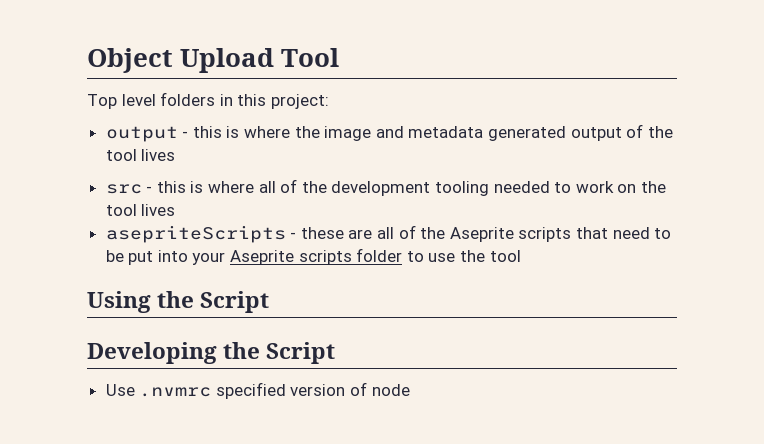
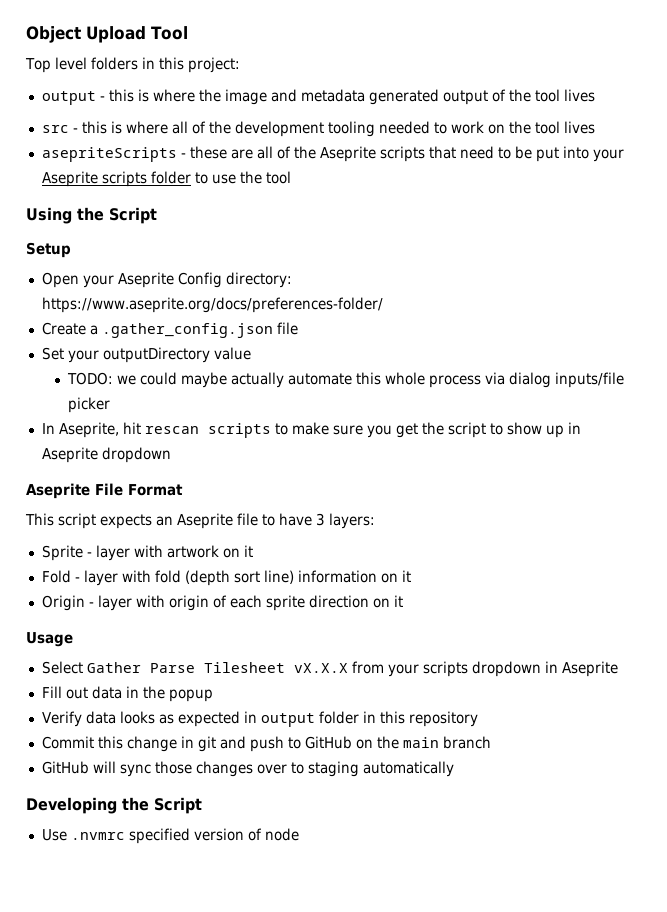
+ Setup
+ Open your Aseprite Config directory: https://www.aseprite.org/docs/preferences-folder/
+ Create a .gather_config.json file
+ Set your outputDirectory value
+ TODO: we could maybe actually automate this whole process via dialog inputs/file picker
+ In Aseprite, hit rescan scripts to make sure you get the script to show up in Aseprite dropdown
+ Aseprite File Format
+ This script expects an Aseprite file to have 3 layers:
+ Sprite - layer with artwork on it
+ Fold - layer with fold (depth sort line) information on it
+ Origin - layer with origin of each sprite direction on it
+ Usage
+ Select Gather Parse Tilesheet vX.X.X from your scripts dropdown in Aseprite
+ Fill out data in the popup
+ Verify data looks as expected in output folder in this repository
+ Commit this change in git and push to GitHub on the main branch
+ GitHub will sync those changes over to staging automatically

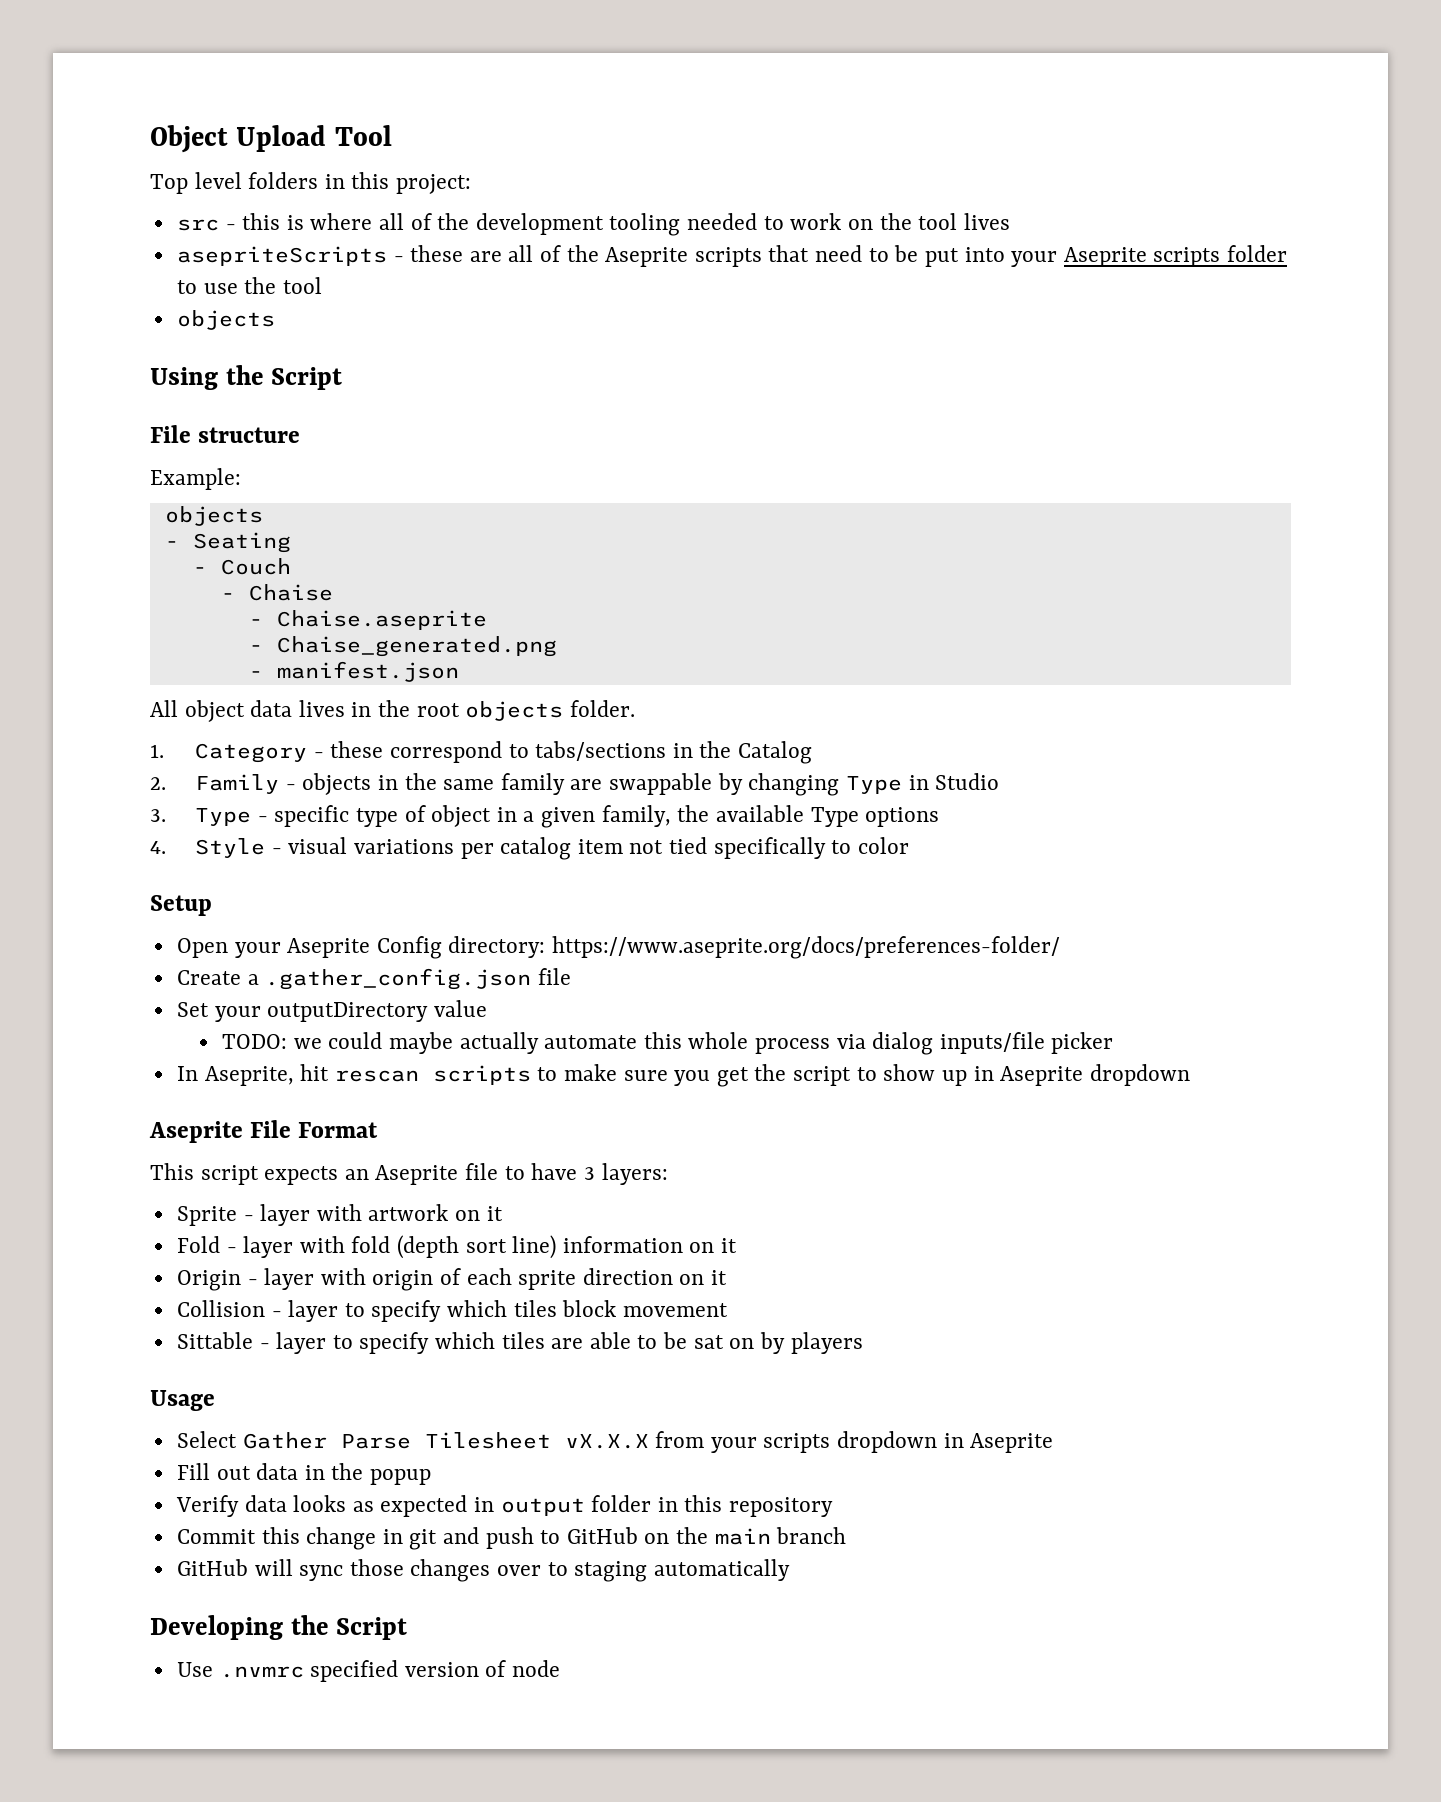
- output - this is where the image and metadata generated output of the tool lives
  asepriteScripts - these are all of the Aseprite scripts that need to be put into your Aseprite scripts folder to use the tool
+ objects
+ File structure
+ Example:
+ objects
+ - Seating
+ - Couch
+ - Chaise
+ - Chaise.aseprite
+ - Chaise_generated.png
+ - manifest.json
+ All object data lives in the root objects folder.
+ 1. Category - these correspond to tabs/sections in the Catalog
+ 2. Family - objects in the same family are swappable by changing Type in Studio
+ 3. Type - specific type of object in a given family, the available Type options
+ 4. Style - visual variations per catalog item not tied specifically to color
+ Collision - layer to specify which tiles block movement
+ Sittable - layer to specify which tiles are able to be sat on by players

